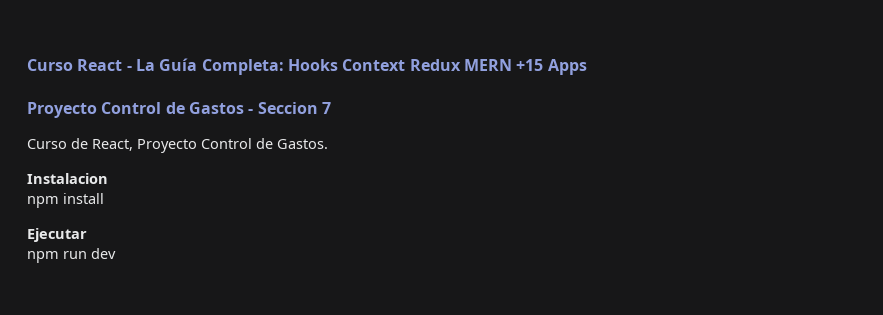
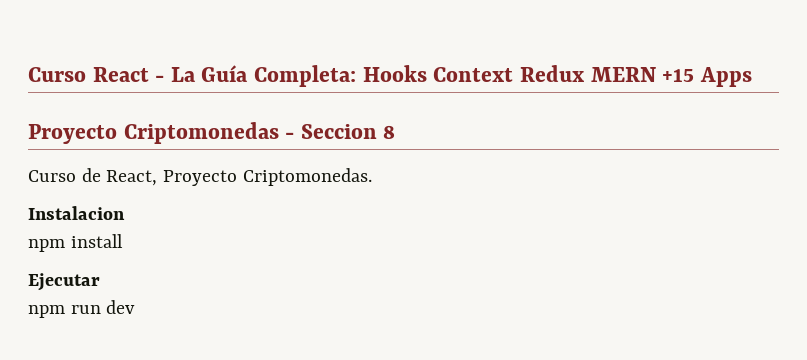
- Proyecto Control de Gastos - Seccion 7
+ Proyecto Criptomonedas - Seccion 8
- Curso de React, Proyecto Control de Gastos.
+ Curso de React, Proyecto Criptomonedas.

